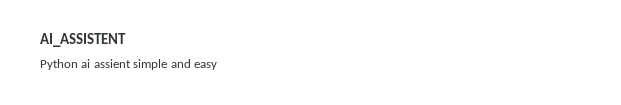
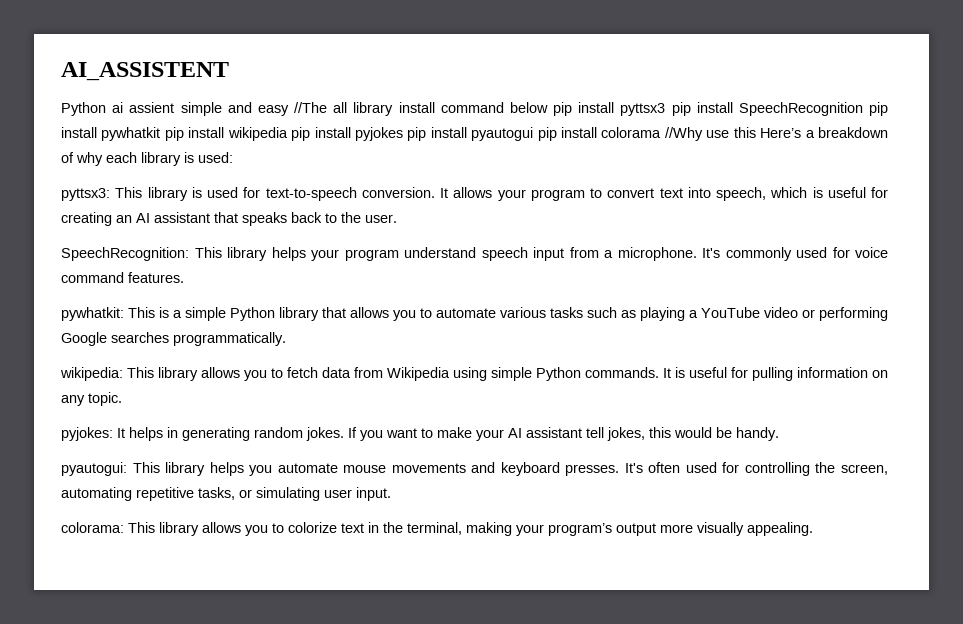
- Python ai assient simple and easy
+ Python ai assient simple and easy //The all library install command below pip install pyttsx3 pip install SpeechRecognition pip install pywhatkit pip install wikipedia pip install pyjokes pip install pyautogui pip install colorama //Why use this Here’s a breakdown of why each library is used:
+ pyttsx3: This library is used for text-to-speech conversion. It allows your program to convert text into speech, which is useful for creating an AI assistant that speaks back to the user.
+ SpeechRecognition: This library helps your program understand speech input from a microphone. It's commonly used for voice command features.
+ pywhatkit: This is a simple Python library that allows you to automate various tasks such as playing a YouTube video or performing Google searches programmatically.
+ wikipedia: This library allows you to fetch data from Wikipedia using simple Python commands. It is useful for pulling information on any topic.
+ pyjokes: It helps in generating random jokes. If you want to make your AI assistant tell jokes, this would be handy.
+ pyautogui: This library helps you automate mouse movements and keyboard presses. It's often used for controlling the screen, automating repetitive tasks, or simulating user input.
+ colorama: This library allows you to colorize text in the terminal, making your program’s output more visually appealing.

